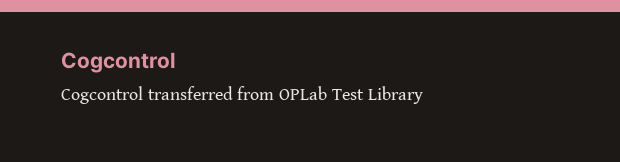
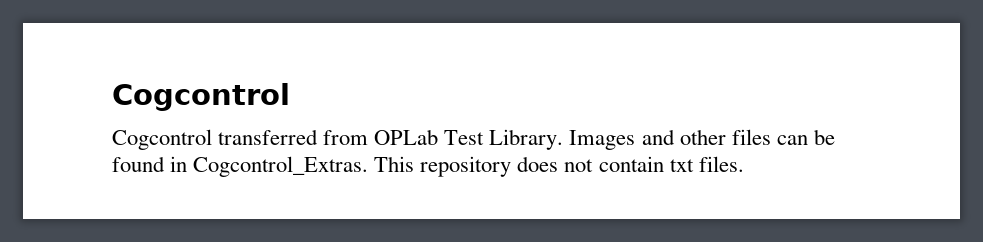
- Cogcontrol transferred from OPLab Test Library
+ Cogcontrol transferred from OPLab Test Library. Images and other files can be found in Cogcontrol_Extras. This repository does not contain txt files.

